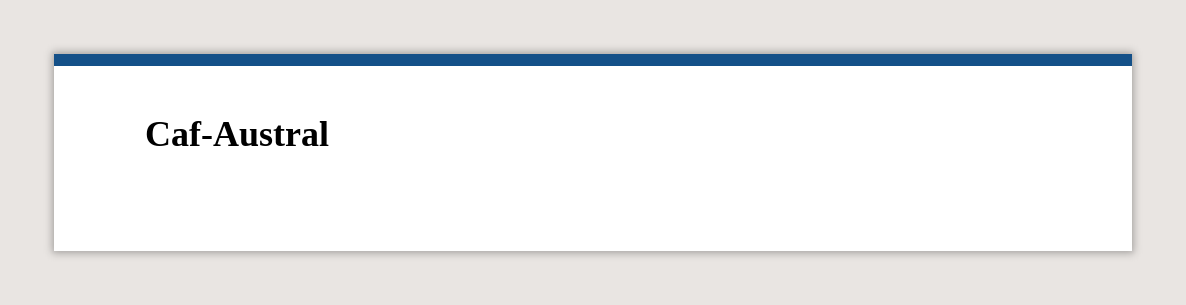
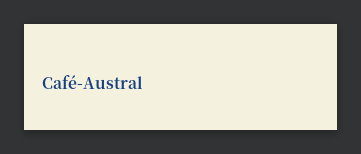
- Caf-Austral
+ Café-Austral

